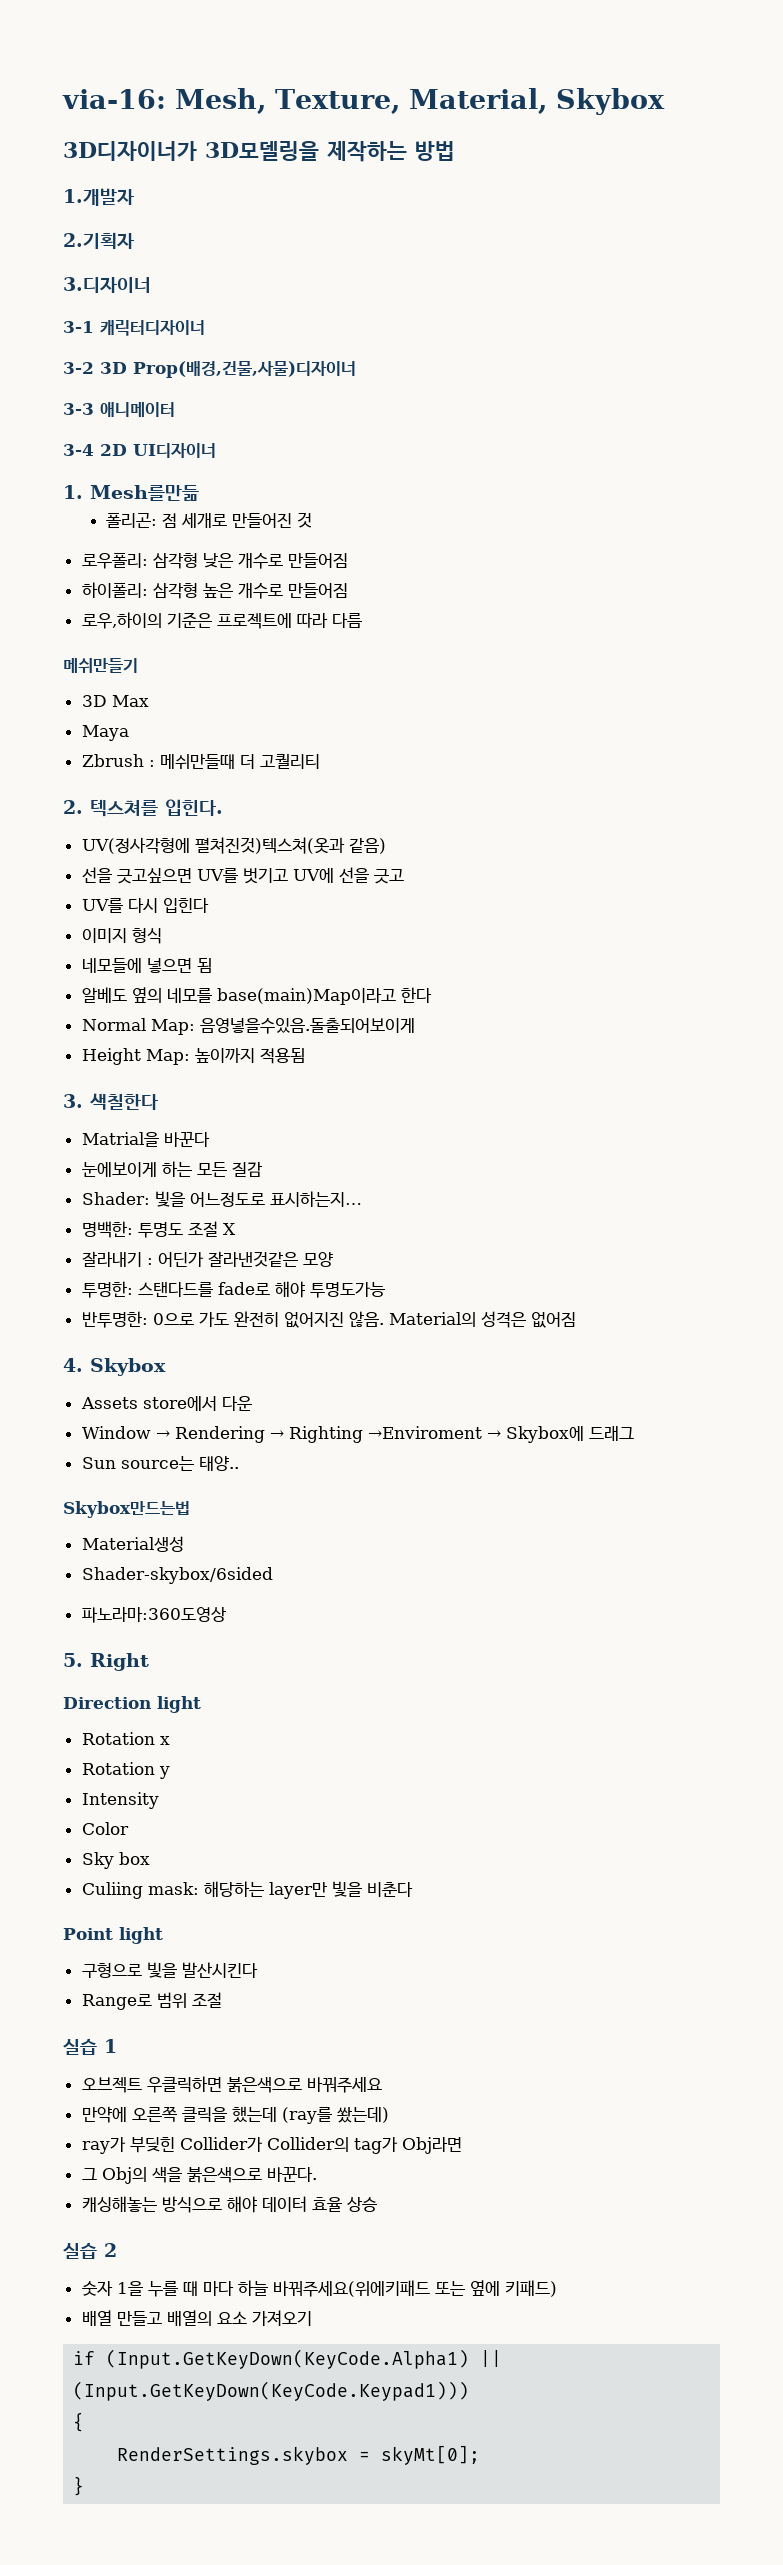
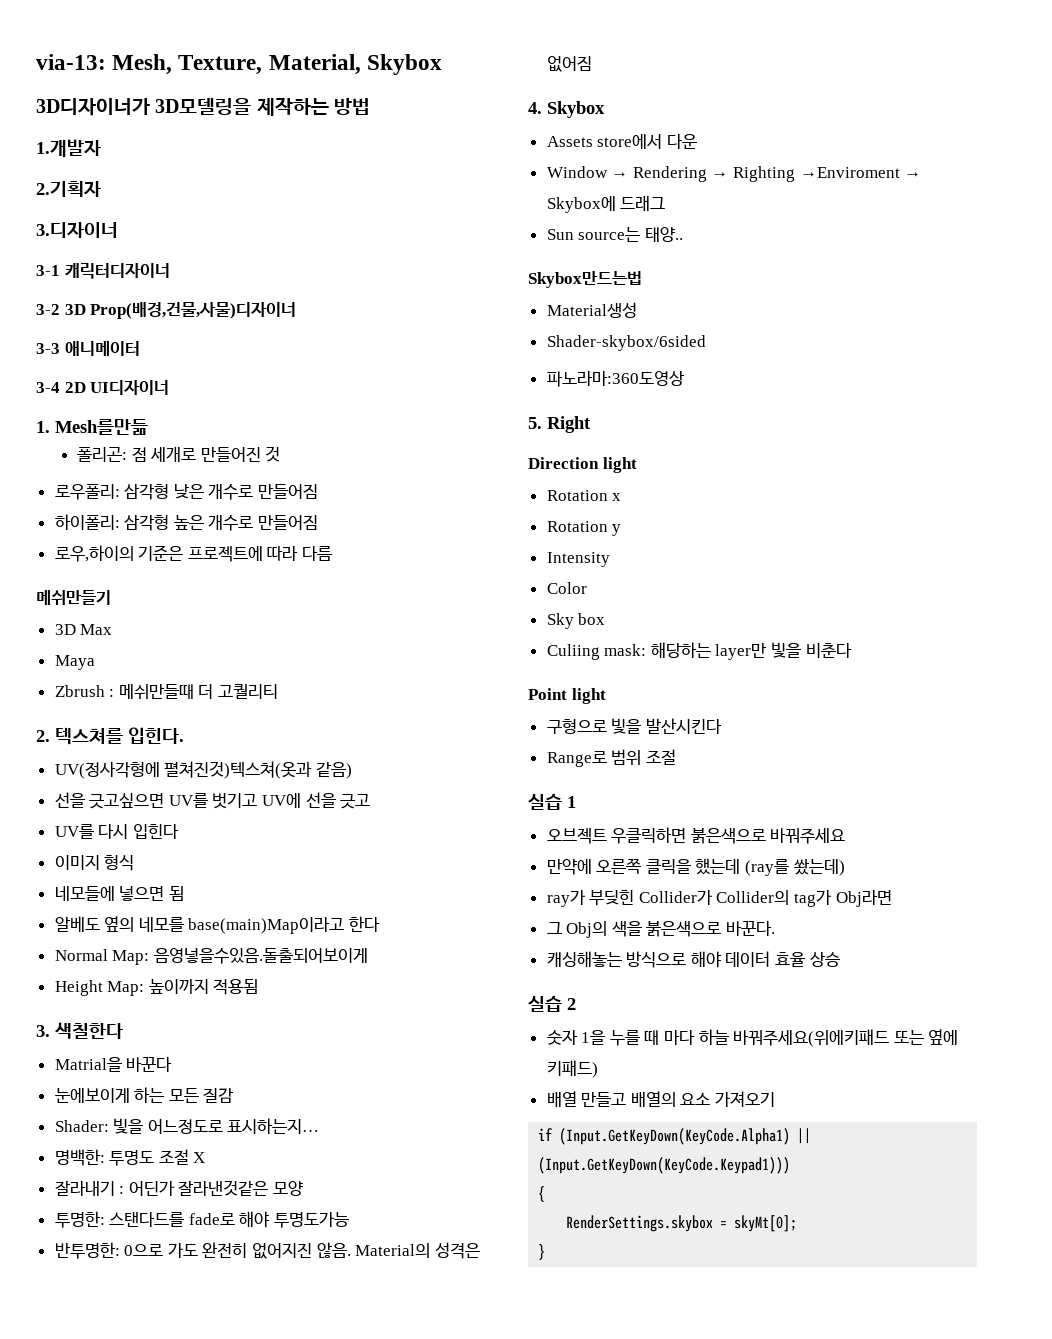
- via-16: Mesh, Texture, Material, Skybox
+ via-13: Mesh, Texture, Material, Skybox

